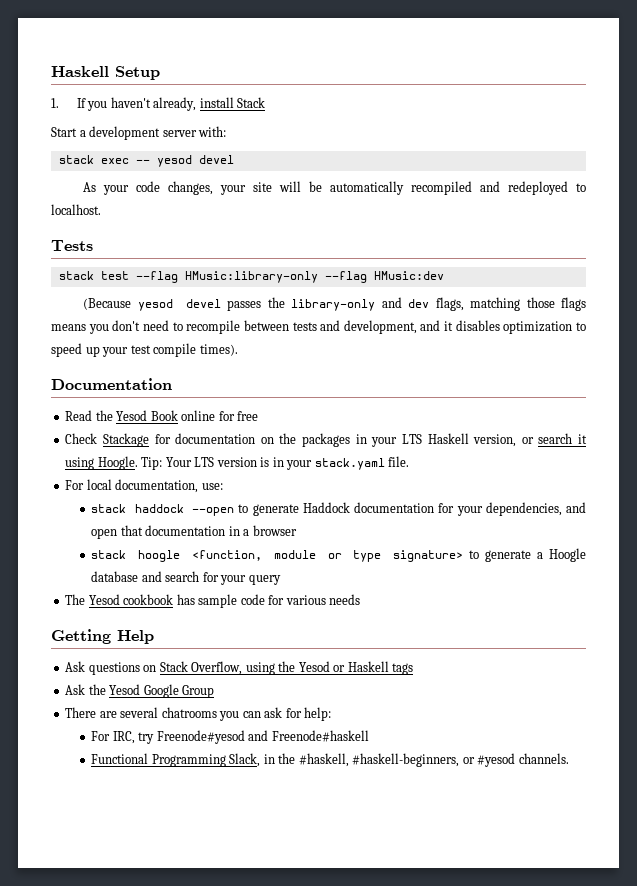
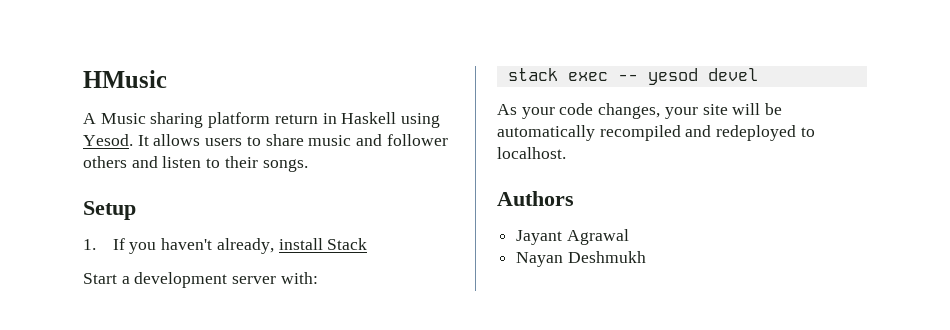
- Haskell Setup
+ HMusic
+ A Music sharing platform return in Haskell using Yesod. It allows users to share music and follower others and listen to their songs.
+ Setup
- Tests
- stack test --flag HMusic:library-only --flag HMusic:dev
- (Because yesod devel passes the library-only and dev flags, matching those flags means you don't need to recompile between tests and development, and it disables optimization to speed up your test compile times).
- Documentation
- Read the Yesod Book online for free
- Check Stackage for documentation on the packages in your LTS Haskell version, or search it using Hoogle. Tip: Your LTS version is in your stack.yaml file.
- For local documentation, use:
- stack haddock --open to generate Haddock documentation for your dependencies, and open that documentation in a browser
- stack hoogle <function, module or type signature> to generate a Hoogle database and search for your query
- The Yesod cookbook has sample code for various needs
- Getting Help
- Ask questions on Stack Overflow, using the Yesod or Haskell tags
- Ask the Yesod Google Group
- There are several chatrooms you can ask for help:
- For IRC, try Freenode#yesod and Freenode#haskell
- Functional Programming Slack, in the #haskell, #haskell-beginners, or #yesod channels.
+ Authors
+ Jayant Agrawal
+ Nayan Deshmukh

